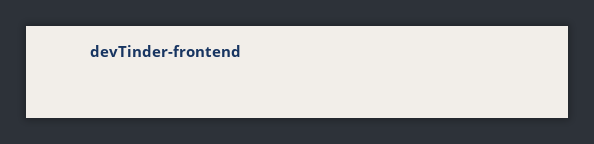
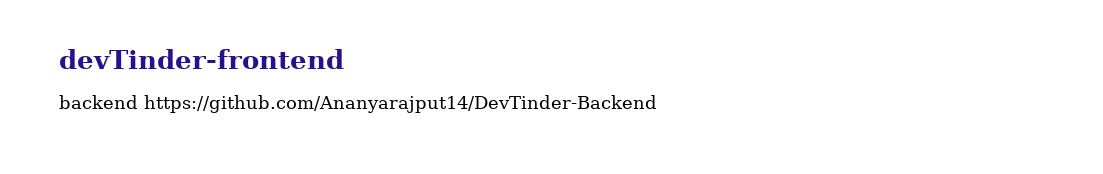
+ backend https://github.com/Ananyarajput14/DevTinder-Backend

